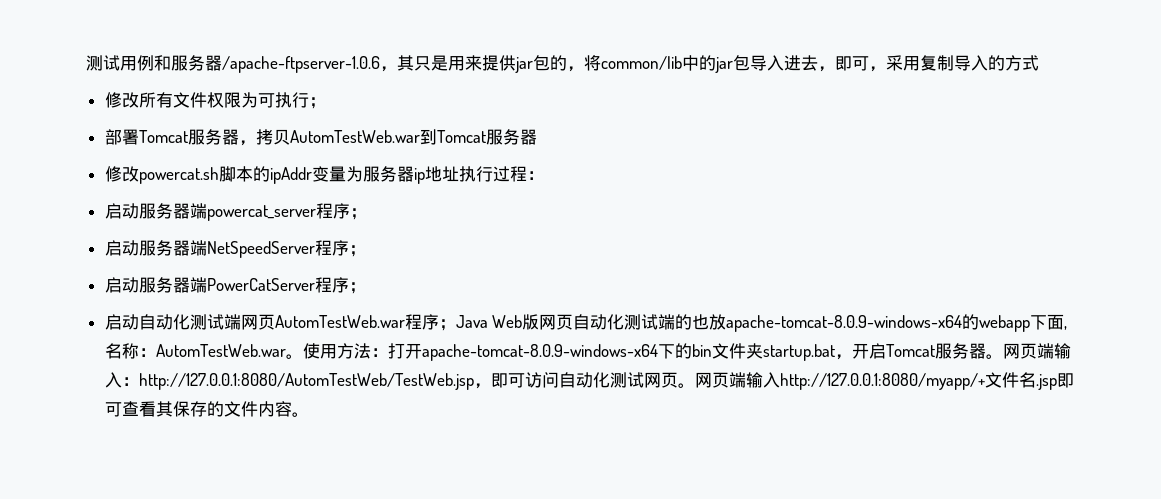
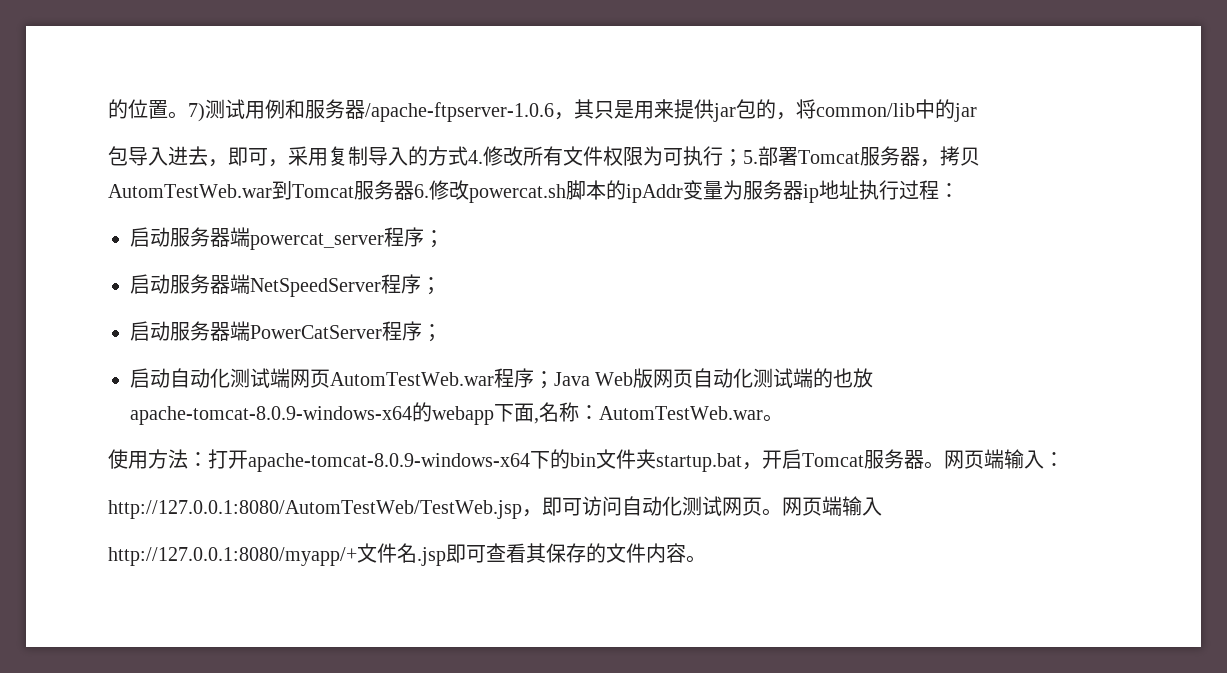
- 测试用例和服务器/apache-ftpserver-1.0.6，其只是用来提供jar包的，将common/lib中的jar包导入进去，即可，采用复制导入的方式
- 修改所有文件权限为可执行；
- 部署Tomcat服务器，拷贝AutomTestWeb.war到Tomcat服务器
- 修改powercat.sh脚本的ipAddr变量为服务器ip地址执行过程：
+ 的位置。7)测试用例和服务器/apache-ftpserver-1.0.6，其只是用来提供jar包的，将common/lib中的jar
+ 包导入进去，即可，采用复制导入的方式4.修改所有文件权限为可执行；5.部署Tomcat服务器，拷贝AutomTestWeb.war到Tomcat服务器6.修改powercat.sh脚本的ipAddr变量为服务器ip地址执行过程：
- 启动自动化测试端网页AutomTestWeb.war程序；Java Web版网页自动化测试端的也放apache-tomcat-8.0.9-windows-x64的webapp下面,名称：AutomTestWeb.war。使用方法：打开apache-tomcat-8.0.9-windows-x64下的bin文件夹startup.bat，开启Tomcat服务器。
+ 启动自动化测试端网页AutomTestWeb.war程序；Java Web版网页自动化测试端的也放apache-tomcat-8.0.9-windows-x64的webapp下面,名称：AutomTestWeb.war。
+ 使用方法：打开apache-tomcat-8.0.9-windows-x64下的bin文件夹startup.bat，开启Tomcat服务器。
- 网页端输入：http://127.0.0.1:8080/AutomTestWeb/TestWeb.jsp，即可访问自动化测试网页。网页端输入http://127.0.0.1:8080/myapp/+文件名.jsp即可查看其保存的文件内容。
+ 网页端输入：
+ http://127.0.0.1:8080/AutomTestWeb/TestWeb.jsp，即可访问自动化测试网页。网页端输入
+ http://127.0.0.1:8080/myapp/+文件名.jsp即可查看其保存的文件内容。

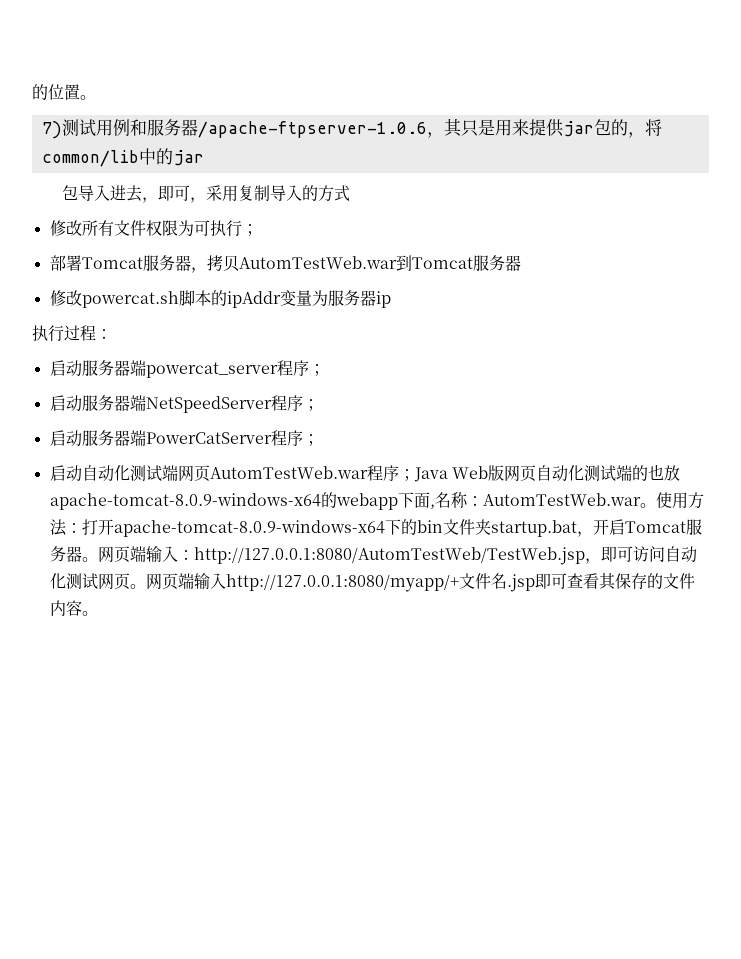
- 的位置。7)测试用例和服务器/apache-ftpserver-1.0.6，其只是用来提供jar包的，将common/lib中的jar
+ 的位置。
+ 7)测试用例和服务器/apache-ftpserver-1.0.6，其只是用来提供jar包的，将common/lib中的jar
- 包导入进去，即可，采用复制导入的方式4.修改所有文件权限为可执行；5.部署Tomcat服务器，拷贝AutomTestWeb.war到Tomcat服务器6.修改powercat.sh脚本的ipAddr变量为服务器ip地址执行过程：
+ 包导入进去，即可，采用复制导入的方式
+ 修改所有文件权限为可执行；
+ 部署Tomcat服务器，拷贝AutomTestWeb.war到Tomcat服务器
+ 修改powercat.sh脚本的ipAddr变量为服务器ip
+ 执行过程：
- 启动自动化测试端网页AutomTestWeb.war程序；Java Web版网页自动化测试端的也放apache-tomcat-8.0.9-windows-x64的webapp下面,名称：AutomTestWeb.war。
- 使用方法：打开apache-tomcat-8.0.9-windows-x64下的bin文件夹startup.bat，开启Tomcat服务器。
+ 启动自动化测试端网页AutomTestWeb.war程序；Java Web版网页自动化测试端的也放apache-tomcat-8.0.9-windows-x64的webapp下面,名称：AutomTestWeb.war。使用方法：打开apache-tomcat-8.0.9-windows-x64下的bin文件夹startup.bat，开启Tomcat服务器。
- 网页端输入：
- http://127.0.0.1:8080/AutomTestWeb/TestWeb.jsp，即可访问自动化测试网页。网页端输入
- http://127.0.0.1:8080/myapp/+文件名.jsp即可查看其保存的文件内容。
+ 网页端输入：http://127.0.0.1:8080/AutomTestWeb/TestWeb.jsp，即可访问自动化测试网页。网页端输入http://127.0.0.1:8080/myapp/+文件名.jsp即可查看其保存的文件内容。

